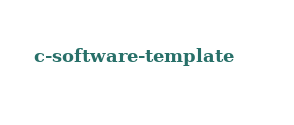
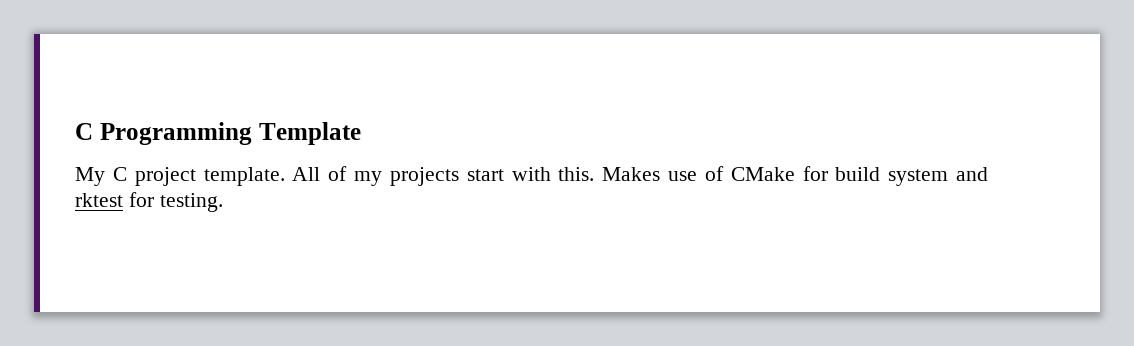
- c-software-template
+ C Programming Template
+ My C project template. All of my projects start with this. Makes use of CMake for build system and rktest for testing.

